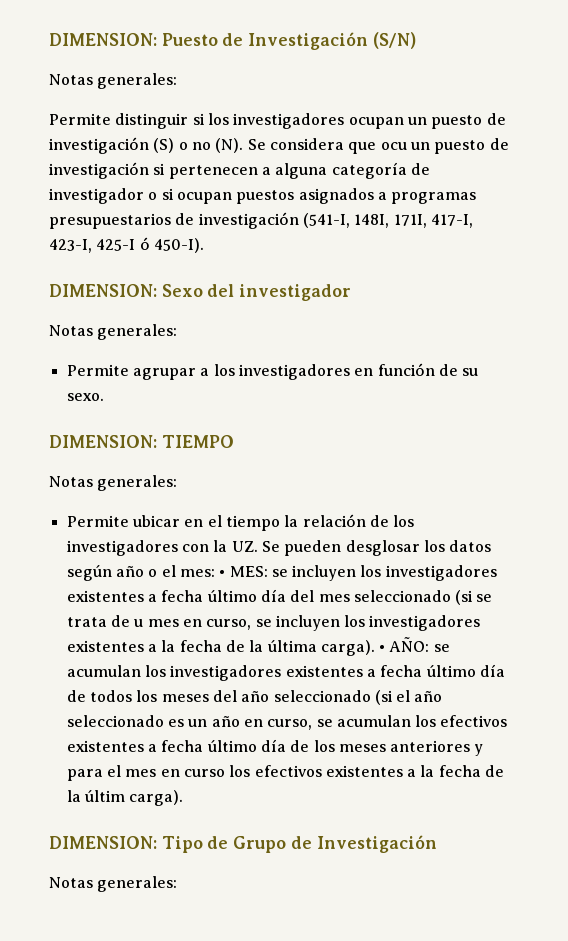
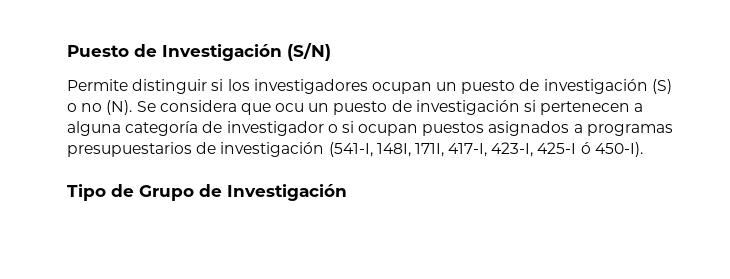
- DIMENSION: Puesto de Investigación (S/N)
- Notas generales:
+ Puesto de Investigación (S/N)
- DIMENSION: Sexo del investigador
- Notas generales:
- Permite agrupar a los investigadores en función de su sexo.
- DIMENSION: TIEMPO
- Notas generales:
- Permite ubicar en el tiempo la relación de los investigadores con la UZ. Se pueden desglosar los datos según año o el mes: • MES: se incluyen los investigadores existentes a fecha último día del mes seleccionado (si se trata de u mes en curso, se incluyen los investigadores existentes a la fecha de la última carga). • AÑO: se acumulan los investigadores existentes a fecha último día de todos los meses del año seleccionado (si el año seleccionado es un año en curso, se acumulan los efectivos existentes a fecha último día de los meses anteriores y para el mes en curso los efectivos existentes a la fecha de la últim carga).
- DIMENSION: Tipo de Grupo de Investigación
- Notas generales:
+ Tipo de Grupo de Investigación

